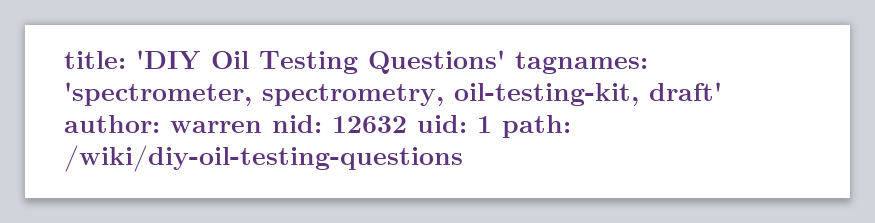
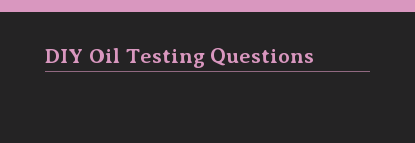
- title: 'DIY Oil Testing Questions' tagnames: 'spectrometer, spectrometry, oil-testing-kit, draft' author: warren nid: 12632 uid: 1 path: /wiki/diy-oil-testing-questions
+ DIY Oil Testing Questions

